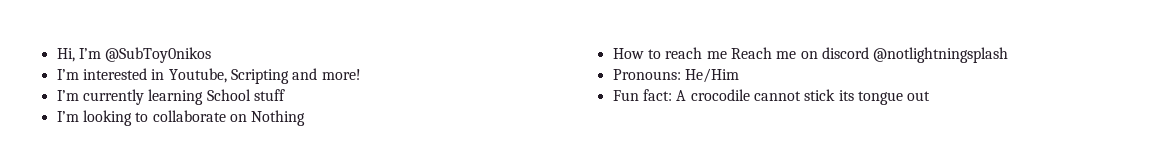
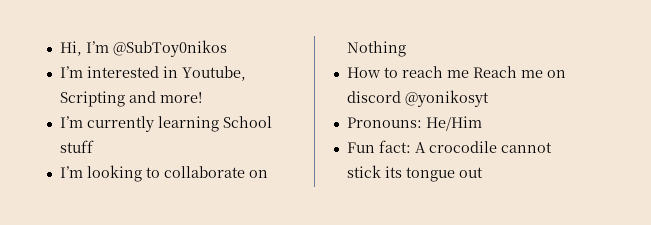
- How to reach me Reach me on discord @notlightningsplash
+ How to reach me Reach me on discord @yonikosyt

